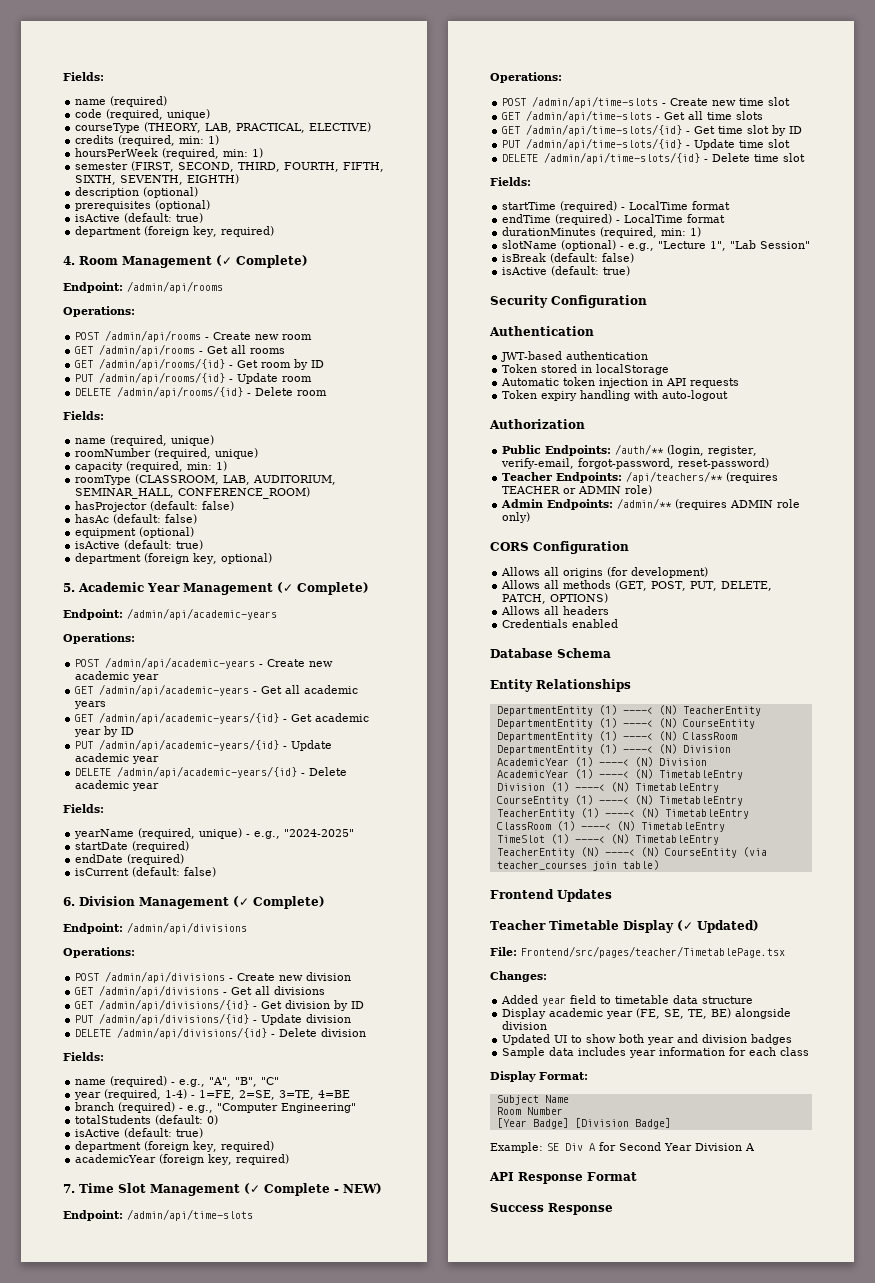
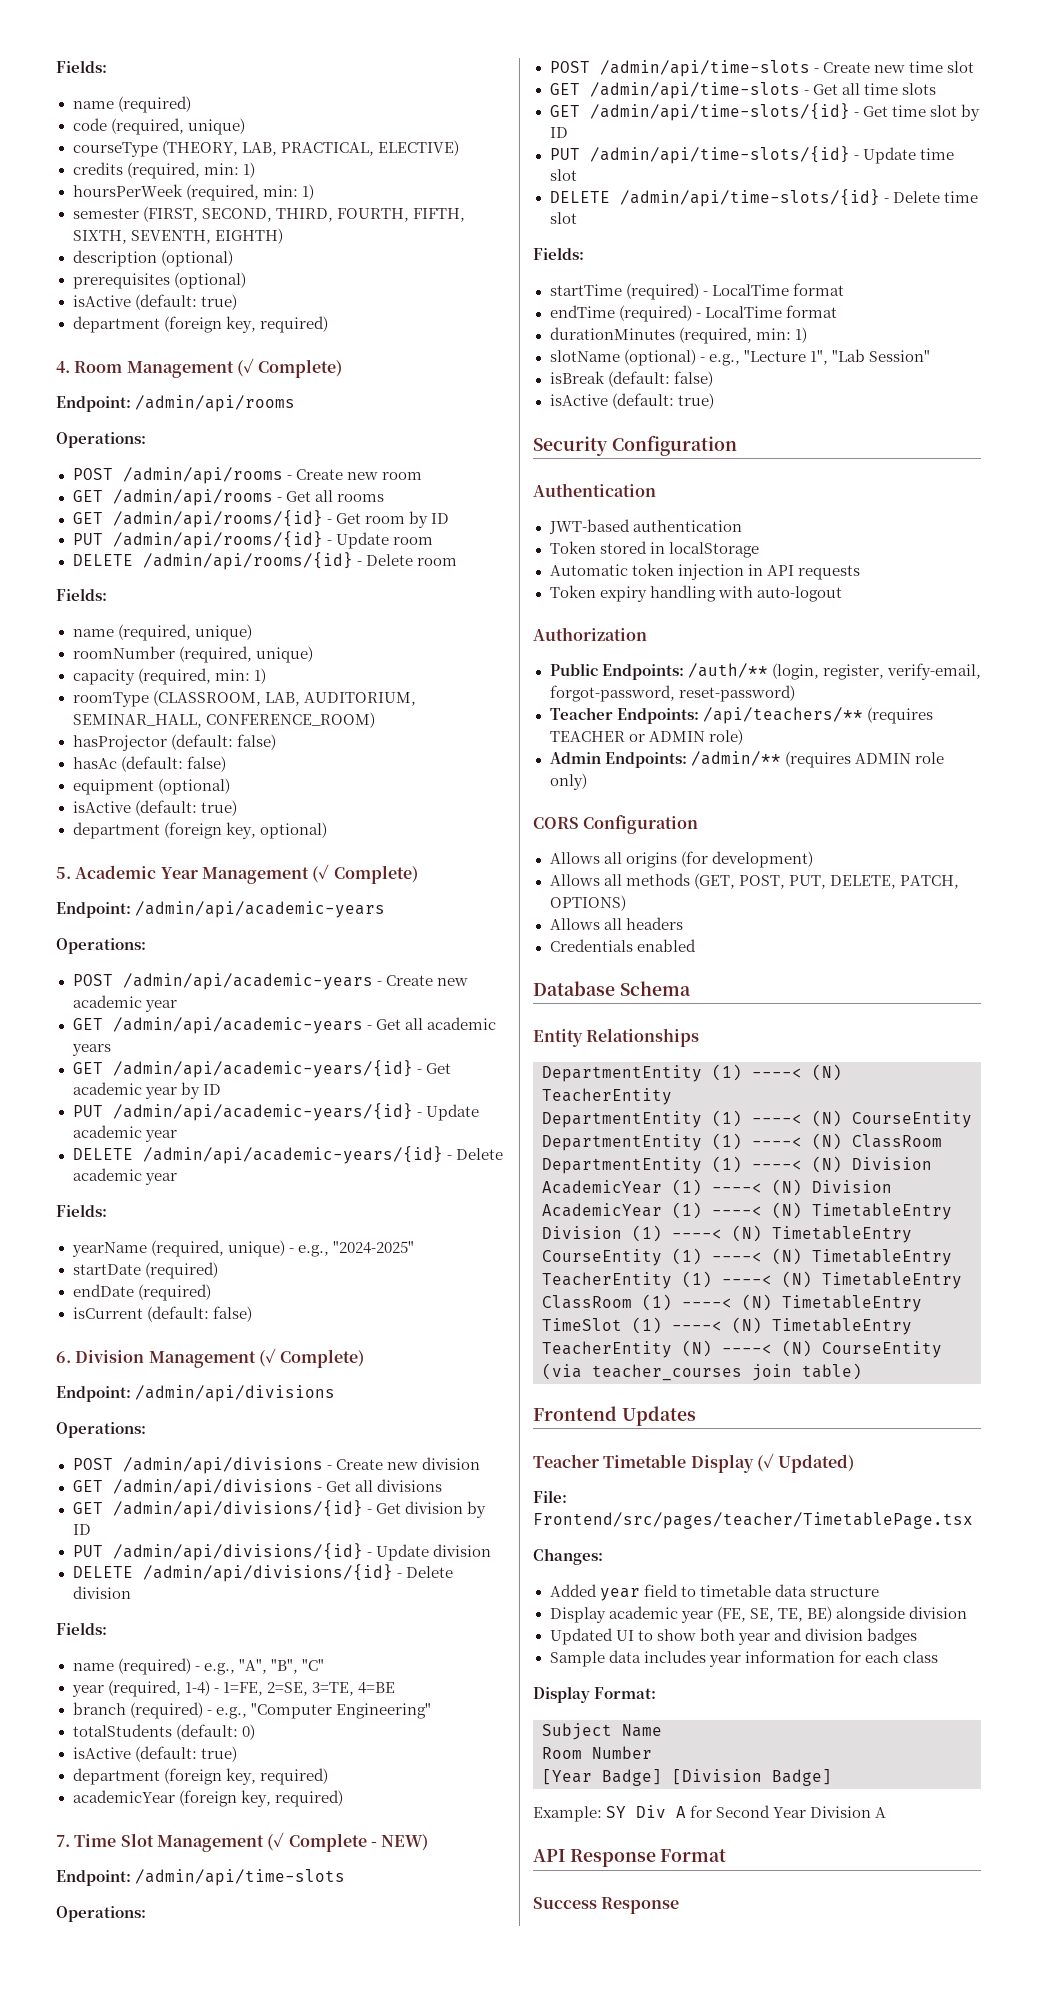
- Example: SE Div A for Second Year Division A
+ Example: SY Div A for Second Year Division A

